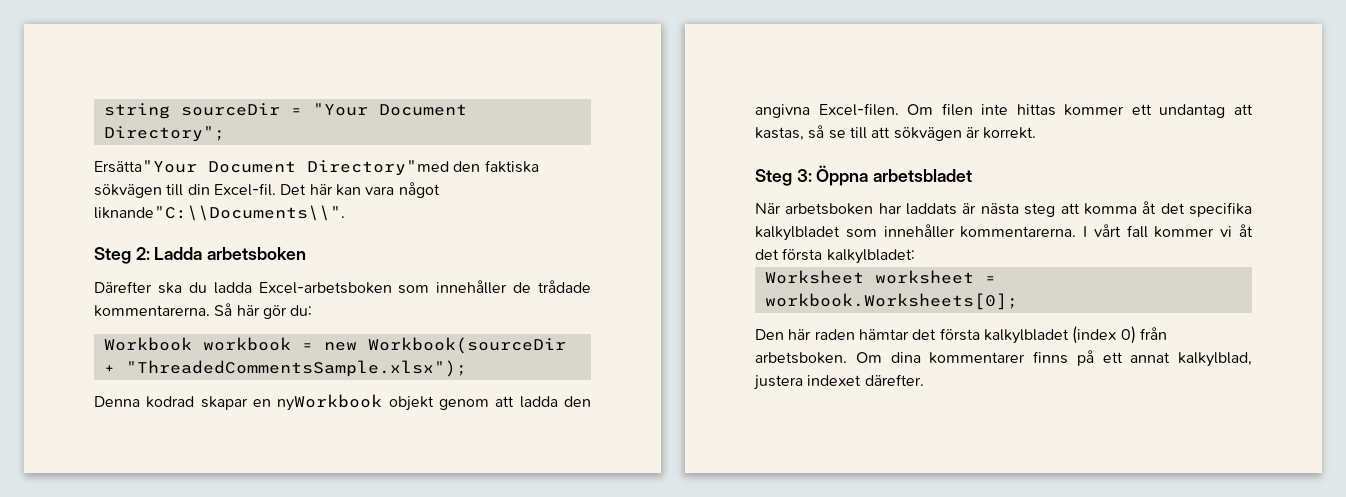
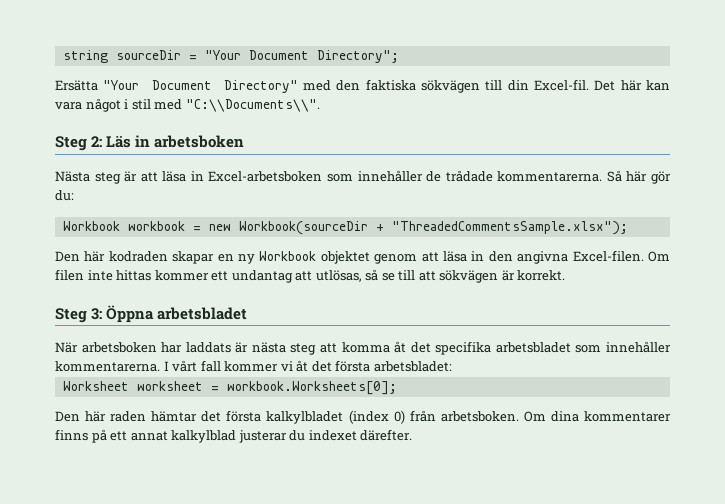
- Ersätta"Your Document Directory"med den faktiska sökvägen till din Excel-fil.
+ Ersätta "Your Document Directory" med den faktiska sökvägen till din Excel-fil.
- Det här kan vara något liknande"C:\\Documents\\".
+ Det här kan vara något i stil med "C:\\Documents\\".
- Steg 2: Ladda arbetsboken
+ Steg 2: Läs in arbetsboken
- Därefter ska du ladda Excel-arbetsboken som innehåller de trådade kommentarerna.
+ Nästa steg är att läsa in Excel-arbetsboken som innehåller de trådade kommentarerna.
- Denna kodrad skapar en nyWorkbook objekt genom att ladda den angivna Excel-filen.
+ Den här kodraden skapar en ny Workbook objektet genom att läsa in den angivna Excel-filen.
- Om filen inte hittas kommer ett undantag att kastas, så se till att sökvägen är korrekt.
+ Om filen inte hittas kommer ett undantag att utlösas, så se till att sökvägen är korrekt.
- När arbetsboken har laddats är nästa steg att komma åt det specifika kalkylbladet som innehåller kommentarerna.
+ När arbetsboken har laddats är nästa steg att komma åt det specifika arbetsbladet som innehåller kommentarerna.
- I vårt fall kommer vi åt det första kalkylbladet:
+ I vårt fall kommer vi åt det första arbetsbladet:
- Om dina kommentarer finns på ett annat kalkylblad, justera indexet därefter.
+ Om dina kommentarer finns på ett annat kalkylblad justerar du indexet därefter.

